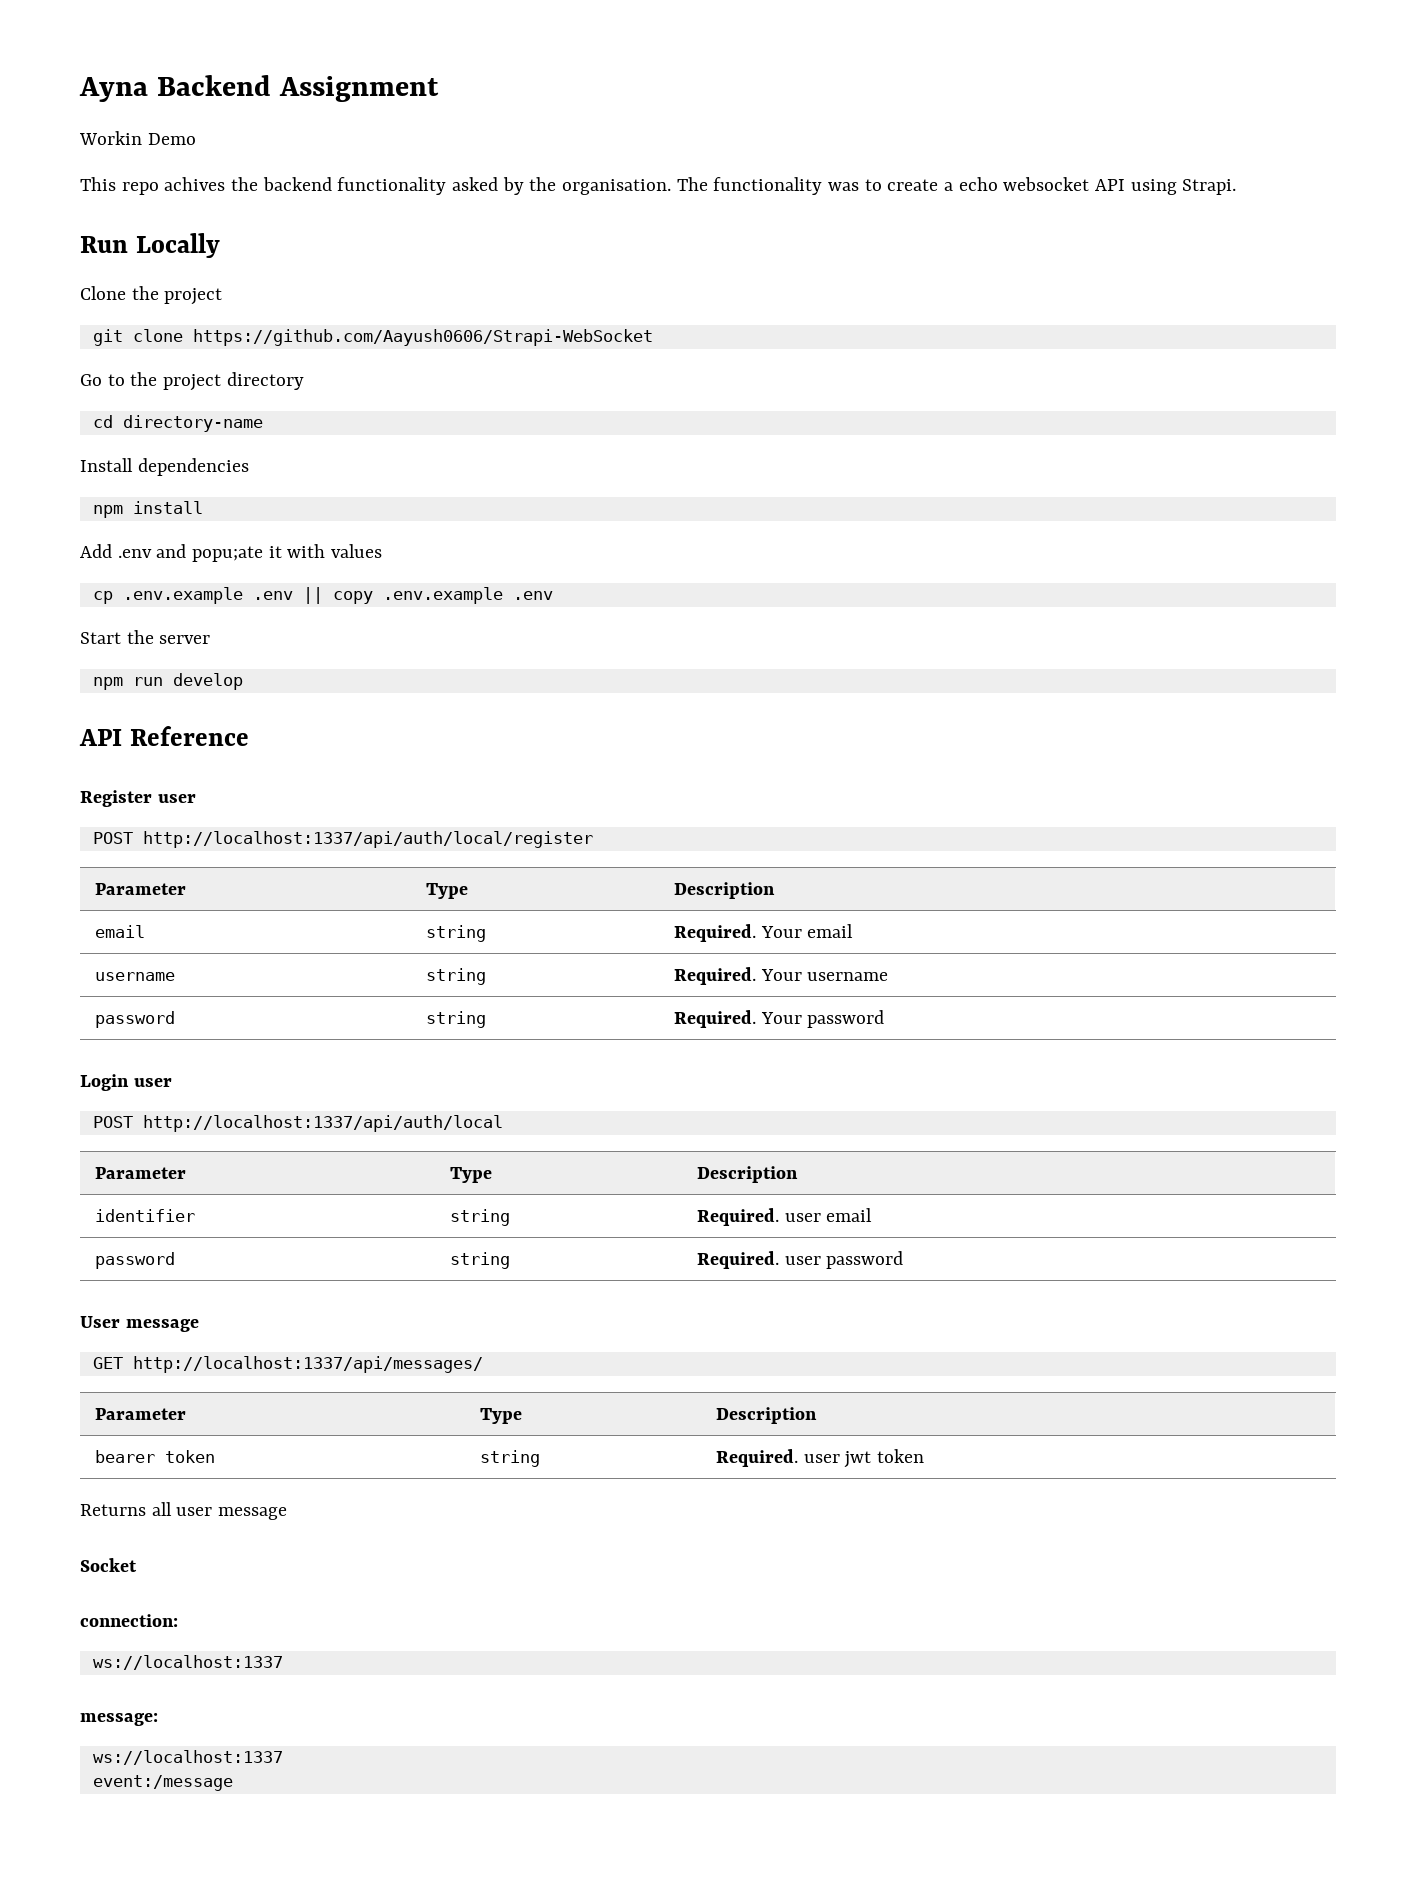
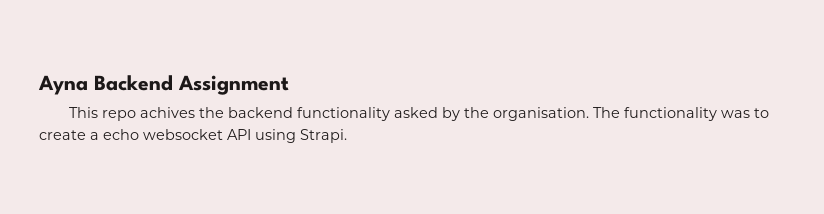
- Workin Demo
- Run Locally
- Clone the project
- git clone https://github.com/Aayush0606/Strapi-WebSocket
- Go to the project directory
- cd directory-name
- Install dependencies
- npm install
- Add .env and popu;ate it with values
- cp .env.example .env || copy .env.example .env
- Start the server
- npm run develop
- API Reference
- Register user
- POST http://localhost:1337/api/auth/local/register
- Parameter | Type | Description
- email | string | Required. Your email
- username | string | Required. Your username
- password | string | Required. Your password
- Login user
- POST http://localhost:1337/api/auth/local
- Parameter | Type | Description
- identifier | string | Required. user email
- password | string | Required. user password
- User message
- GET http://localhost:1337/api/messages/
- Parameter | Type | Description
- bearer token | string | Required. user jwt token
- Returns all user message
- Socket
- connection:
- ws://localhost:1337
- message:
- ws://localhost:1337
- event:/message

